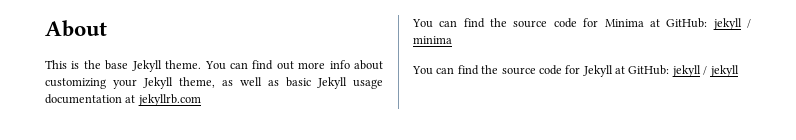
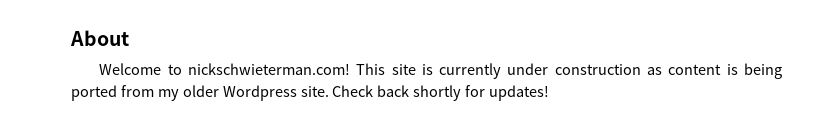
- This is the base Jekyll theme. You can find out more info about customizing your Jekyll theme, as well as basic Jekyll usage documentation at jekyllrb.com
- You can find the source code for Minima at GitHub: jekyll / minima
- You can find the source code for Jekyll at GitHub: jekyll / jekyll
+ Welcome to nickschwieterman.com! This site is currently under construction as content is being ported from my older Wordpress site. Check back shortly for updates!

